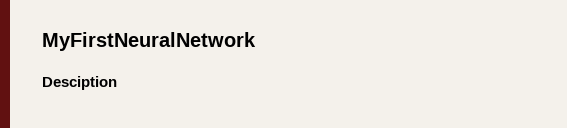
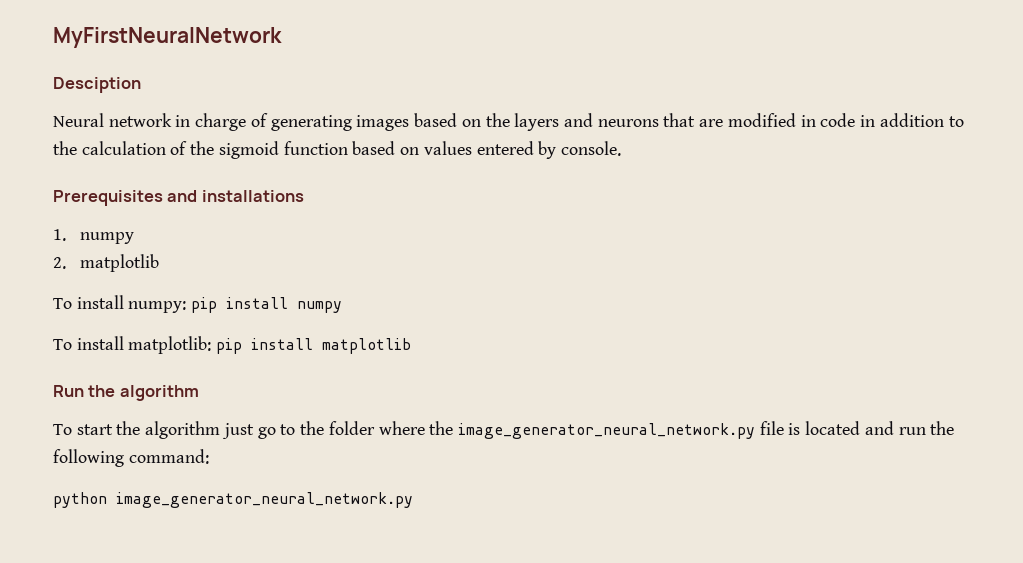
+ Neural network in charge of generating images based on the layers and neurons that are modified in code in addition to the calculation of the sigmoid function based on values entered by console.
+ Prerequisites and installations
+ 1. numpy
+ 2. matplotlib
+ To install numpy: pip install numpy
+ To install matplotlib: pip install matplotlib
+ Run the algorithm
+ To start the algorithm just go to the folder where the image_generator_neural_network.py file is located and run the following command:
+ python image_generator_neural_network.py

